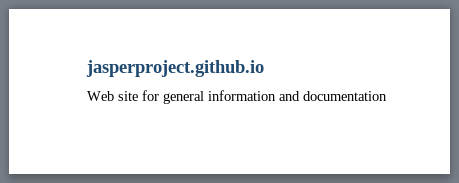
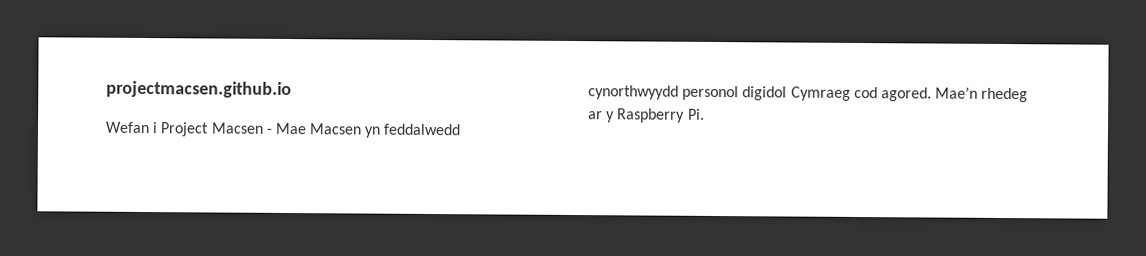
- jasperproject.github.io
- Web site for general information and documentation
+ projectmacsen.github.io
+ Wefan i Project Macsen - Mae Macsen yn feddalwedd cynorthwyydd personol digidol Cymraeg cod agored. Mae’n rhedeg ar y Raspberry Pi.

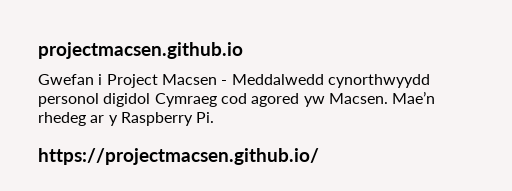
- Wefan i Project Macsen - Mae Macsen yn feddalwedd cynorthwyydd personol digidol Cymraeg cod agored.
+ Gwefan i Project Macsen - Meddalwedd cynorthwyydd personol digidol Cymraeg cod agored yw Macsen.
+ https://projectmacsen.github.io/

